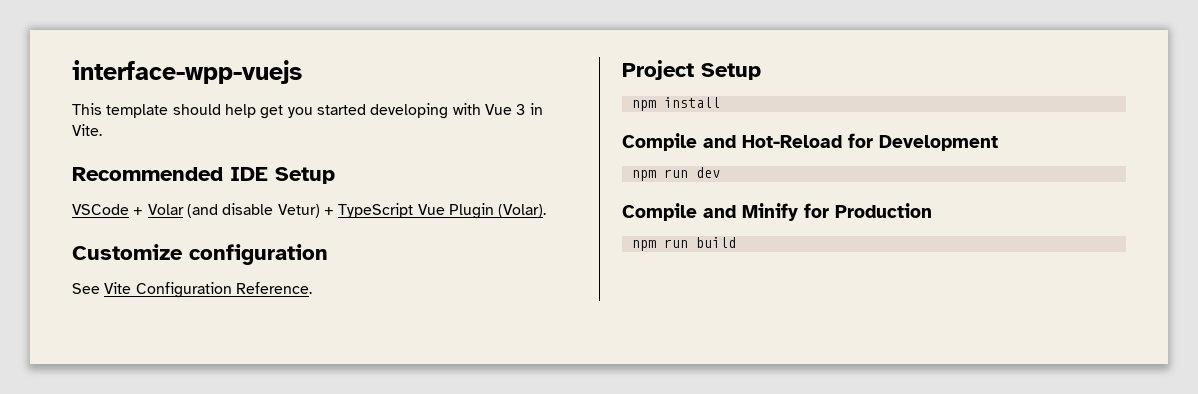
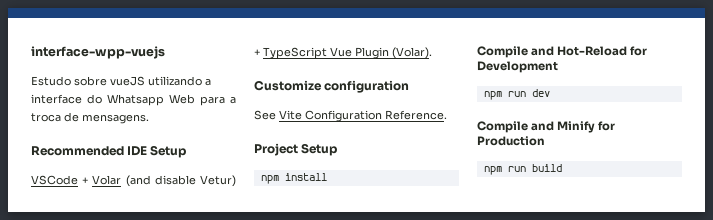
- This template should help get you started developing with Vue 3 in Vite.
+ Estudo sobre vueJS utilizando a interface do Whatsapp Web para a troca de mensagens.

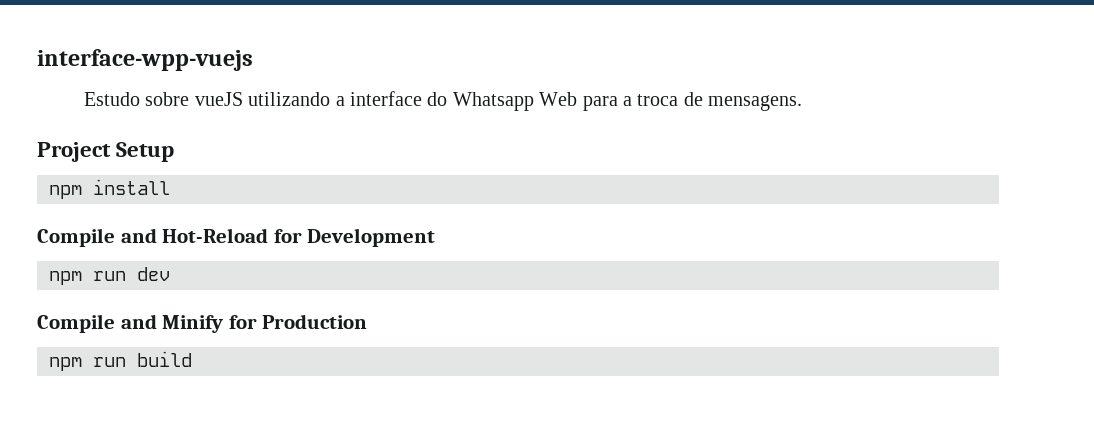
- Recommended IDE Setup
- VSCode + Volar (and disable Vetur) + TypeScript Vue Plugin (Volar).
- Customize configuration
- See Vite Configuration Reference.

